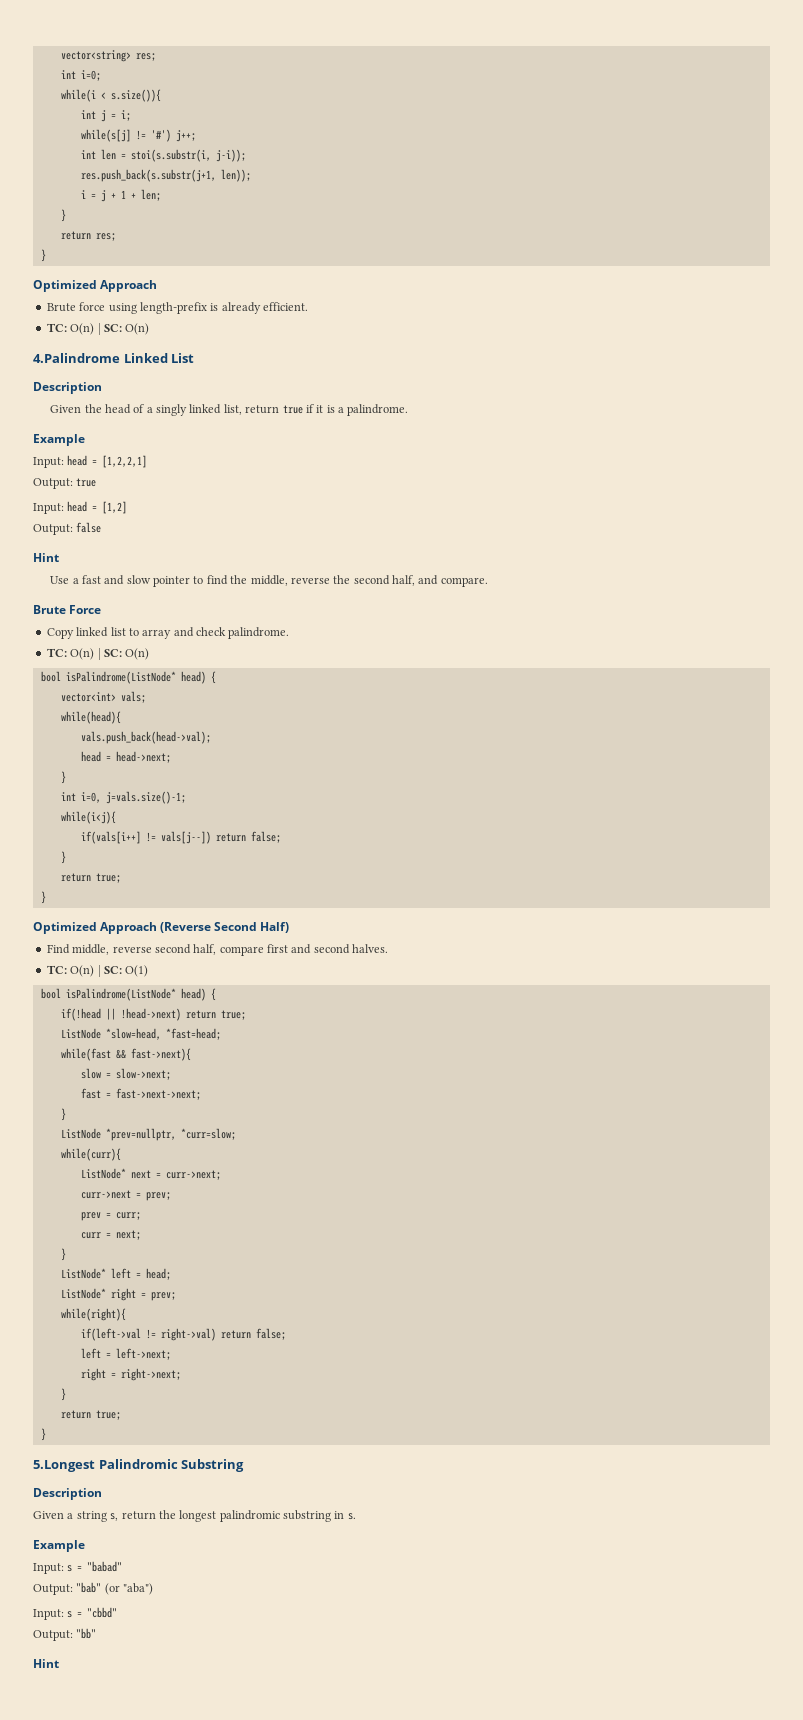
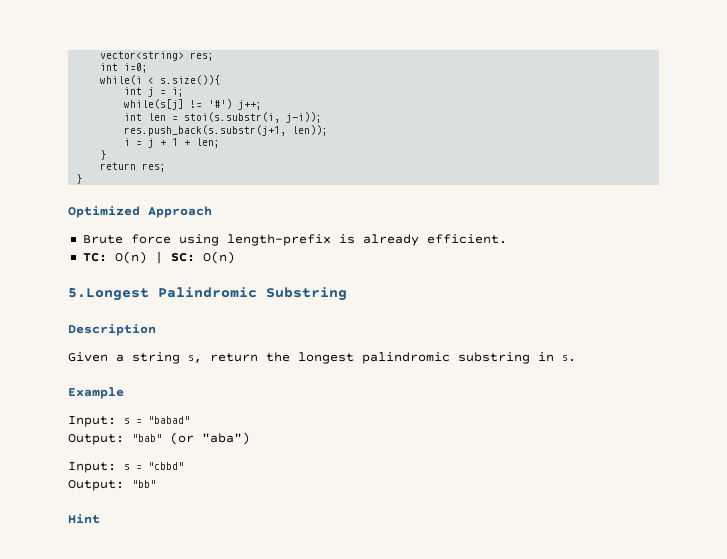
- 4.Palindrome Linked List
- Description
- Given the head of a singly linked list, return true if it is a palindrome.
- Example
- Input: head = [1,2,2,1]
- Output: true
- Input: head = [1,2]
- Output: false
- Hint
- Use a fast and slow pointer to find the middle, reverse the second half, and compare.
- Brute Force
- Copy linked list to array and check palindrome.
- TC: O(n) | SC: O(n)
- bool isPalindrome(ListNode* head) {
- vector<int> vals;
- while(head){
- vals.push_back(head->val);
- head = head->next;
- }
- int i=0, j=vals.size()-1;
- while(i<j){
- if(vals[i++] != vals[j--]) return false;
- }
- return true;
- }
- Optimized Approach (Reverse Second Half)
- Find middle, reverse second half, compare first and second halves.
- TC: O(n) | SC: O(1)
- bool isPalindrome(ListNode* head) {
- if(!head || !head->next) return true;
- ListNode *slow=head, *fast=head;
- while(fast && fast->next){
- slow = slow->next;
- fast = fast->next->next;
- }
- ListNode *prev=nullptr, *curr=slow;
- while(curr){
- ListNode* next = curr->next;
- curr->next = prev;
- prev = curr;
- curr = next;
- }
- ListNode* left = head;
- ListNode* right = prev;
- while(right){
- if(left->val != right->val) return false;
- left = left->next;
- right = right->next;
- }
- return true;
- }

